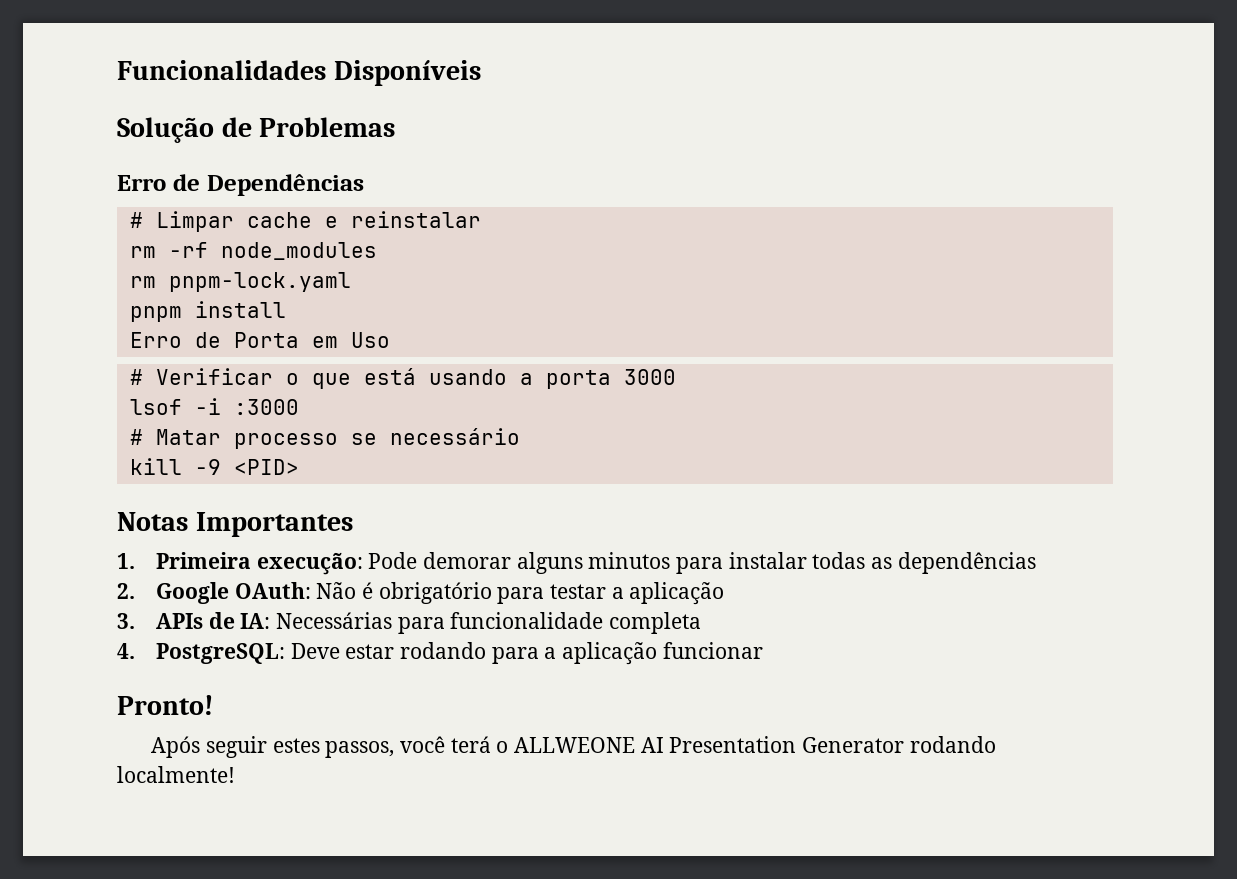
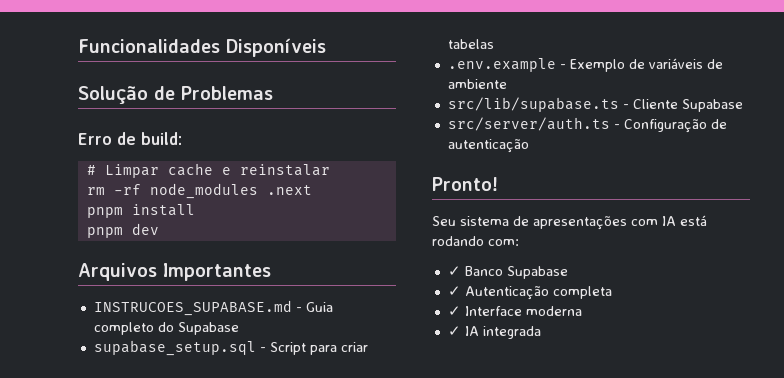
- Erro de Dependências
+ Erro de build:
- rm -rf node_modules
- rm pnpm-lock.yaml
+ rm -rf node_modules .next
- Erro de Porta em Uso
- # Verificar o que está usando a porta 3000
- lsof -i :3000
- # Matar processo se necessário
- kill -9 <PID>
- Notas Importantes
- 1. Primeira execução: Pode demorar alguns minutos para instalar todas as dependências
- 2. Google OAuth: Não é obrigatório para testar a aplicação
- 3. APIs de IA: Necessárias para funcionalidade completa
- 4. PostgreSQL: Deve estar rodando para a aplicação funcionar
+ pnpm dev
+ Arquivos Importantes
+ INSTRUCOES_SUPABASE.md - Guia completo do Supabase
+ supabase_setup.sql - Script para criar tabelas
+ .env.example - Exemplo de variáveis de ambiente
+ src/lib/supabase.ts - Cliente Supabase
+ src/server/auth.ts - Configuração de autenticação
  Pronto!
- Após seguir estes passos, você terá o ALLWEONE AI Presentation Generator rodando localmente!
+ Seu sistema de apresentações com IA está rodando com:
+ ✓ Banco Supabase
+ ✓ Autenticação completa
+ ✓ Interface moderna
+ ✓ IA integrada

